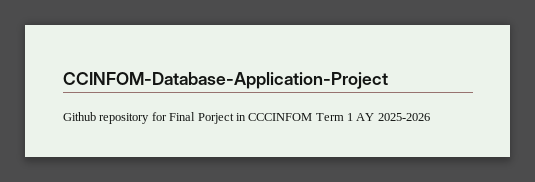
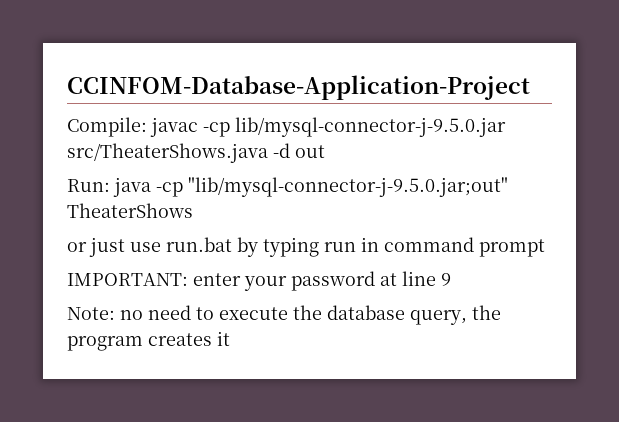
- Github repository for Final Porject in CCCINFOM Term 1 AY 2025-2026
+ Compile: javac -cp lib/mysql-connector-j-9.5.0.jar src/TheaterShows.java -d out
+ Run: java -cp "lib/mysql-connector-j-9.5.0.jar;out" TheaterShows
+ or just use run.bat by typing run in command prompt
+ IMPORTANT: enter your password at line 9
+ Note: no need to execute the database query, the program creates it

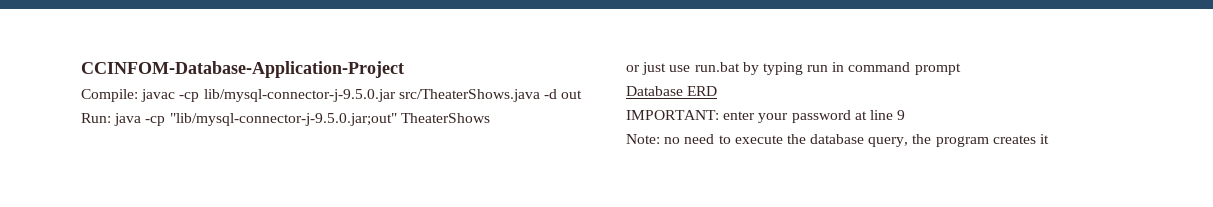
+ Database ERD

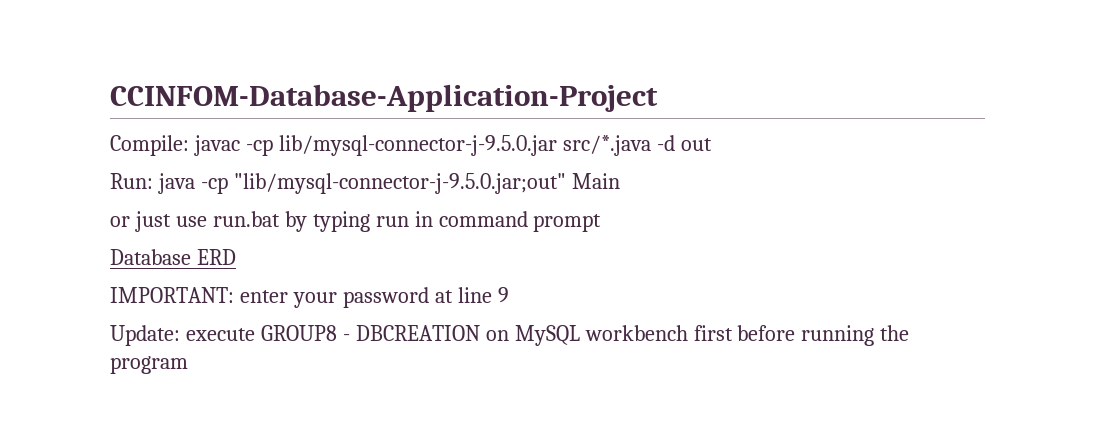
- Compile: javac -cp lib/mysql-connector-j-9.5.0.jar src/TheaterShows.java -d out
+ Compile: javac -cp lib/mysql-connector-j-9.5.0.jar src/*.java -d out
- Run: java -cp "lib/mysql-connector-j-9.5.0.jar;out" TheaterShows
+ Run: java -cp "lib/mysql-connector-j-9.5.0.jar;out" Main
- Note: no need to execute the database query, the program creates it
+ Update: execute GROUP8 - DBCREATION on MySQL workbench first before running the program

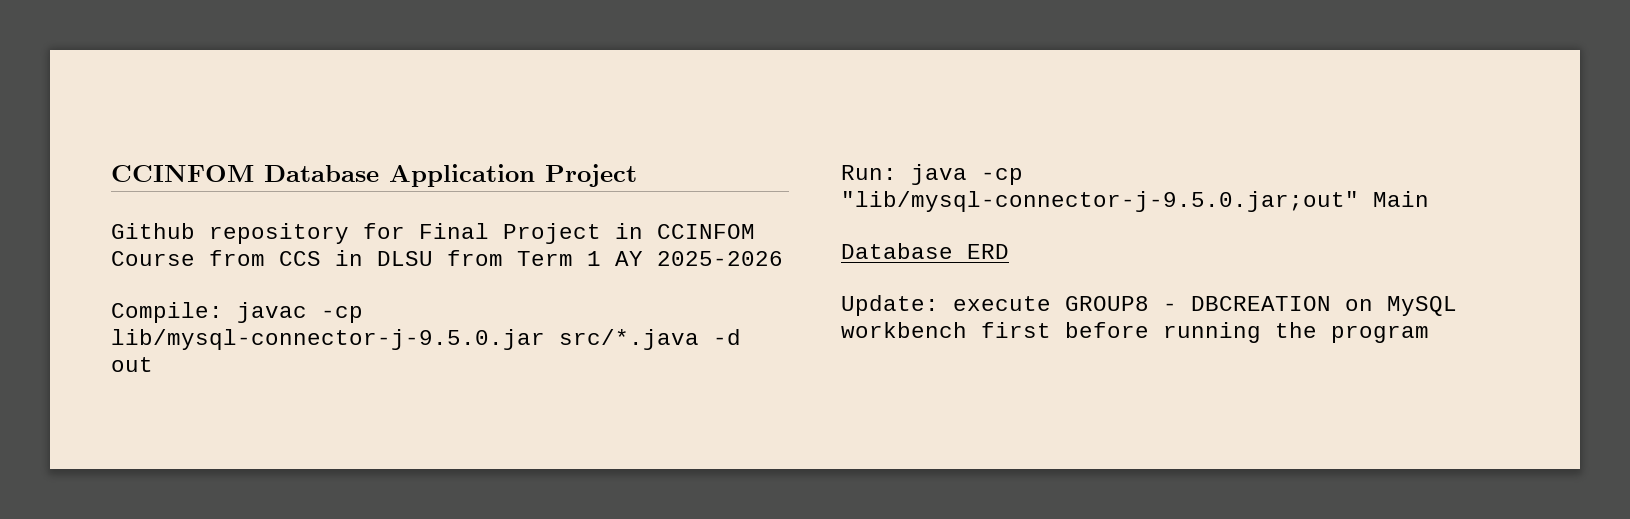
- CCINFOM-Database-Application-Project
+ CCINFOM Database Application Project
+ Github repository for Final Project in CCINFOM Course from CCS in DLSU from Term 1 AY 2025-2026
- or just use run.bat by typing run in command prompt
  Database ERD
- IMPORTANT: enter your password at line 9

